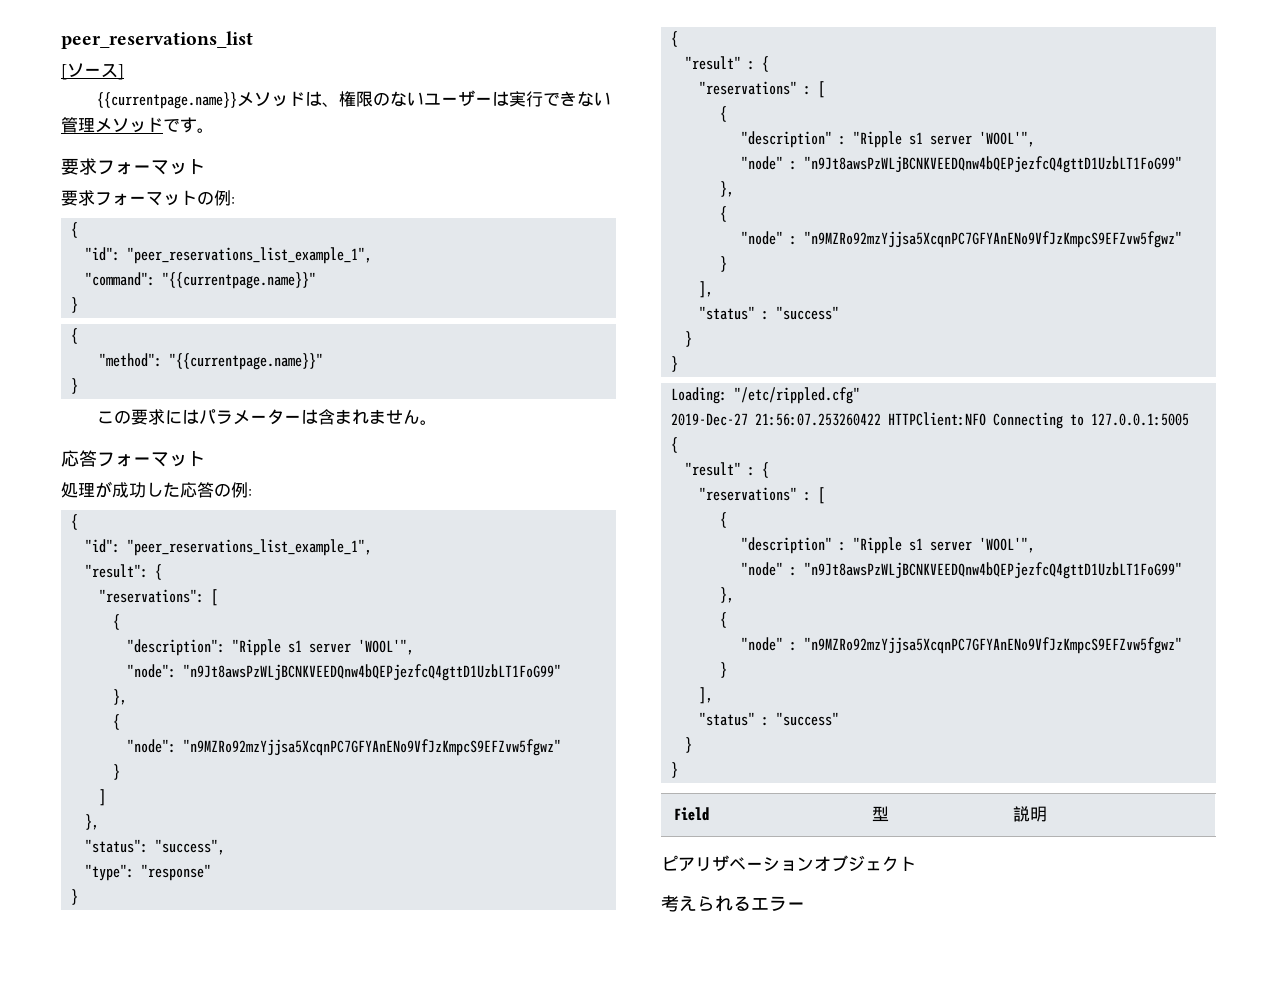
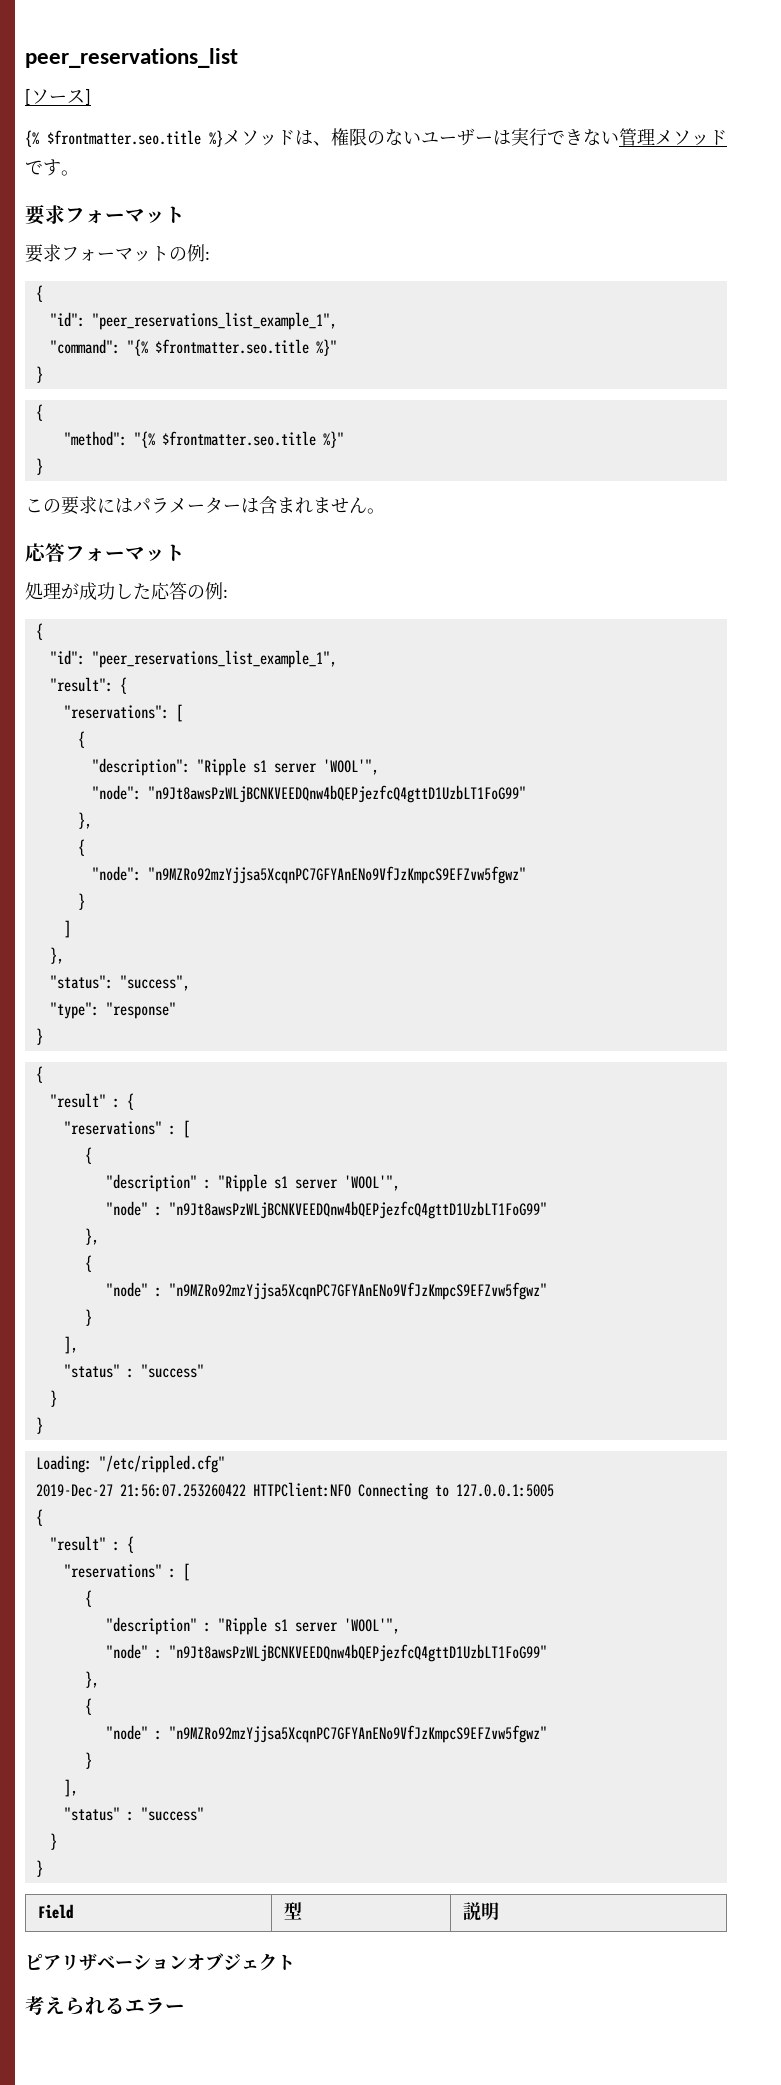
- {{currentpage.name}}メソッドは、権限のないユーザーは実行できない管理メソッドです。
+ {% $frontmatter.seo.title %}メソッドは、権限のないユーザーは実行できない管理メソッドです。
- "command": "{{currentpage.name}}"
+ "command": "{% $frontmatter.seo.title %}"
- "method": "{{currentpage.name}}"
+ "method": "{% $frontmatter.seo.title %}"

